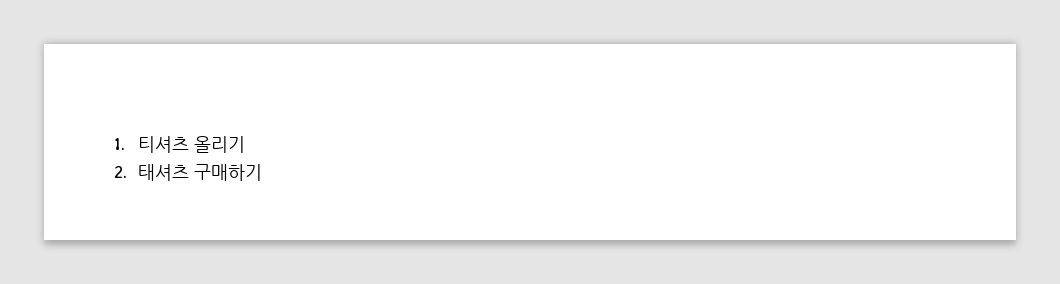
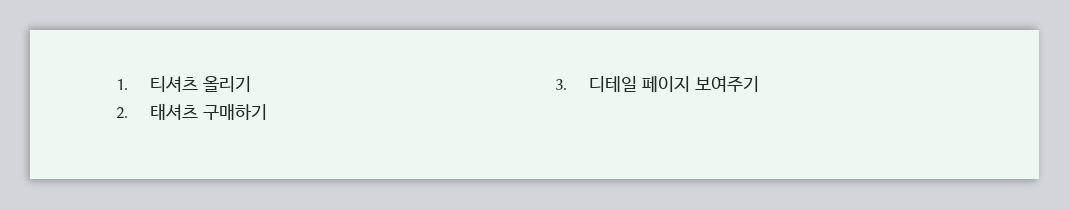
+ 3. 디테일 페이지 보여주기

